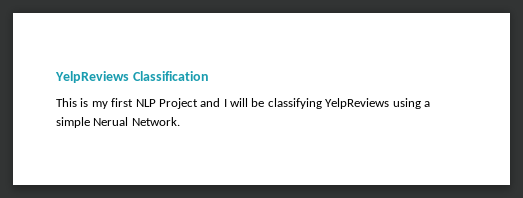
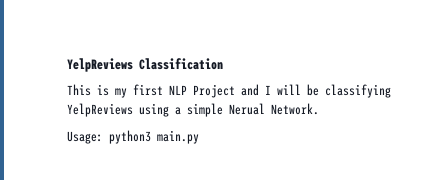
+ Usage: python3 main.py

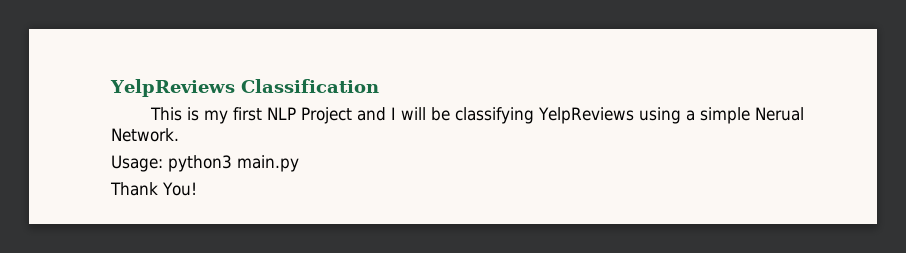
+ Thank You!

